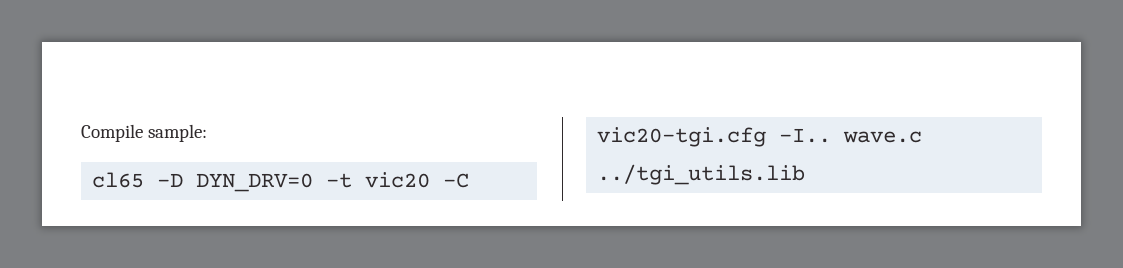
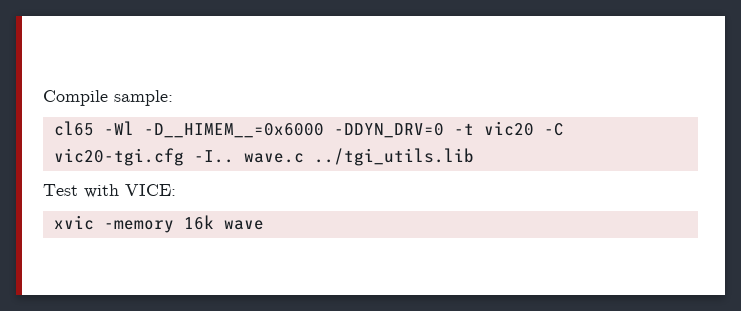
- cl65 -D DYN_DRV=0 -t vic20 -C vic20-tgi.cfg -I.. wave.c ../tgi_utils.lib
+ cl65 -Wl -D__HIMEM__=0x6000 -DDYN_DRV=0 -t vic20 -C vic20-tgi.cfg -I.. wave.c ../tgi_utils.lib
+ Test with VICE:
+ xvic -memory 16k wave

